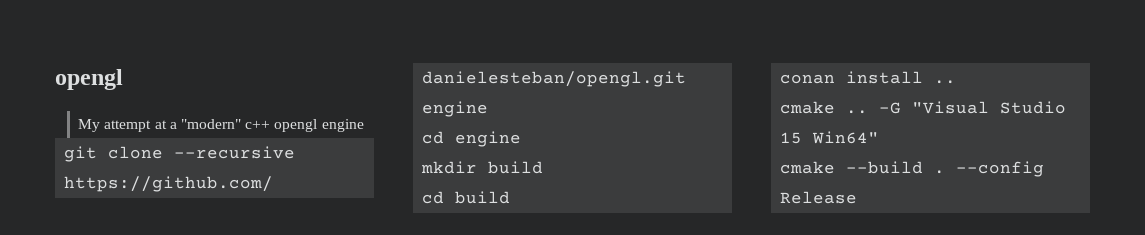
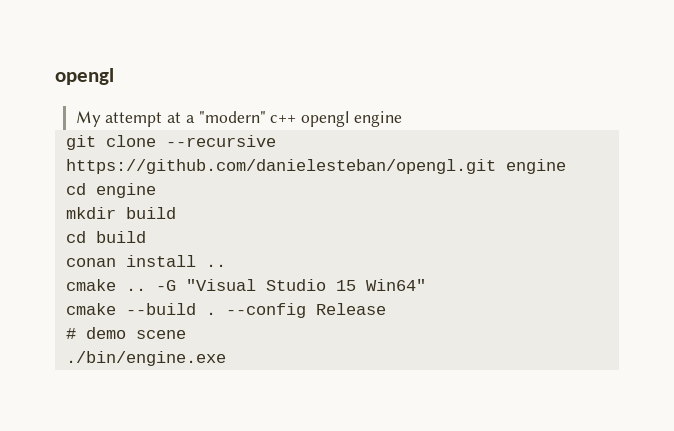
+ # demo scene
+ ./bin/engine.exe

